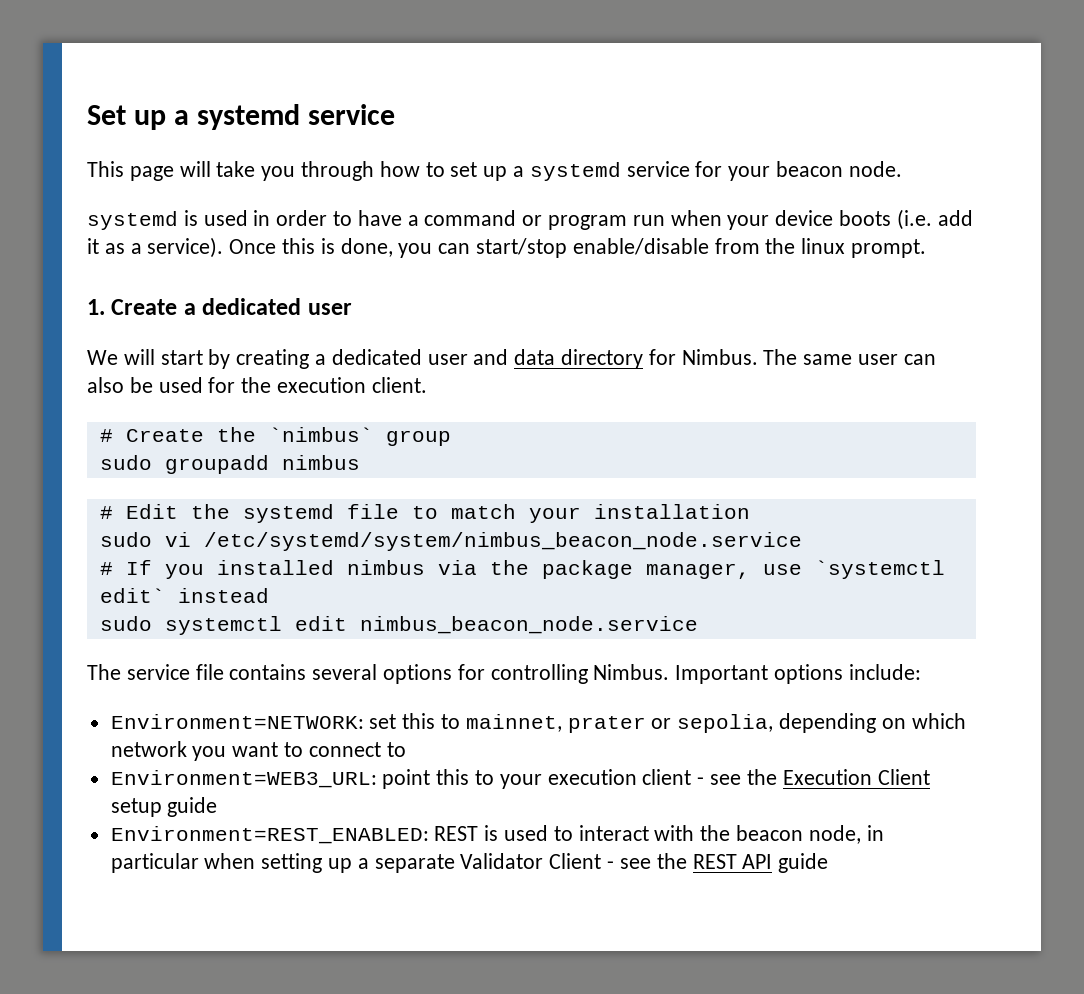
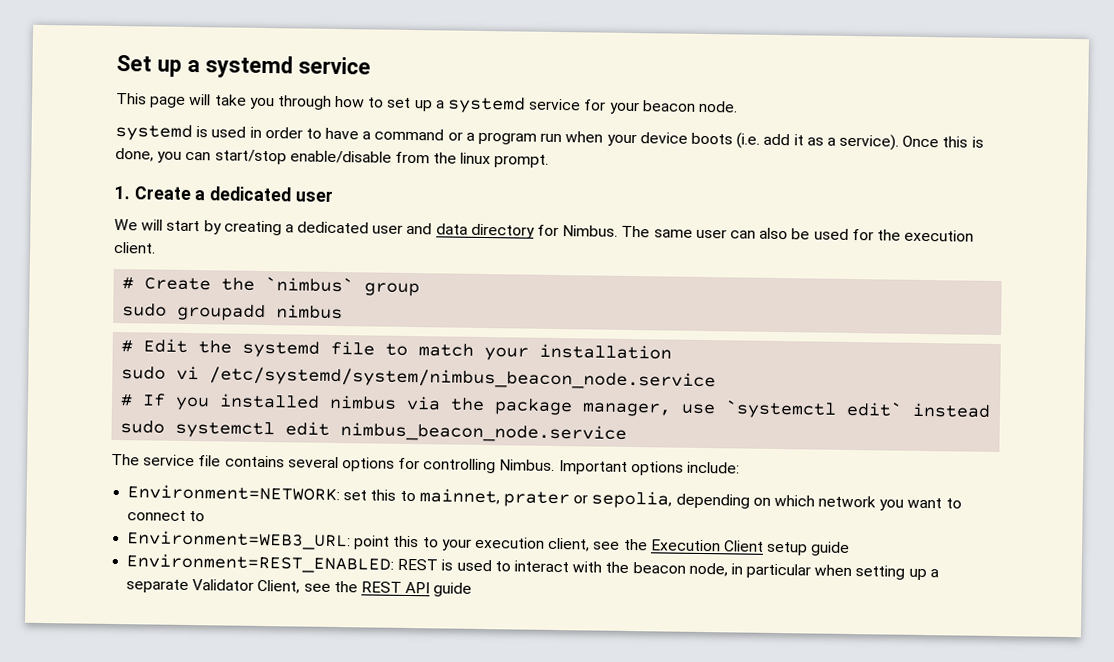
- systemd is used in order to have a command or program run when your device boots (i.e. add it as a service).
+ systemd is used in order to have a command or a program run when your device boots (i.e. add it as a service).
- Environment=WEB3_URL: point this to your execution client - see the Execution Client setup guide
+ Environment=WEB3_URL: point this to your execution client, see the Execution Client setup guide
- Environment=REST_ENABLED: REST is used to interact with the beacon node, in particular when setting up a separate Validator Client - see the REST API guide
+ Environment=REST_ENABLED: REST is used to interact with the beacon node, in particular when setting up a separate Validator Client, see the REST API guide

